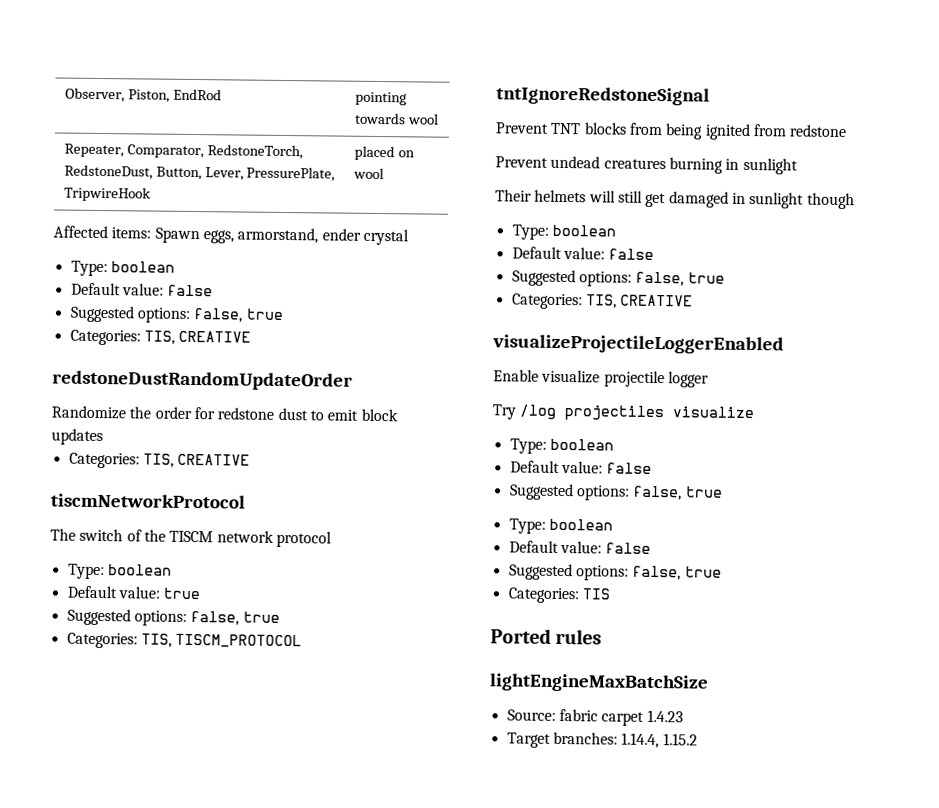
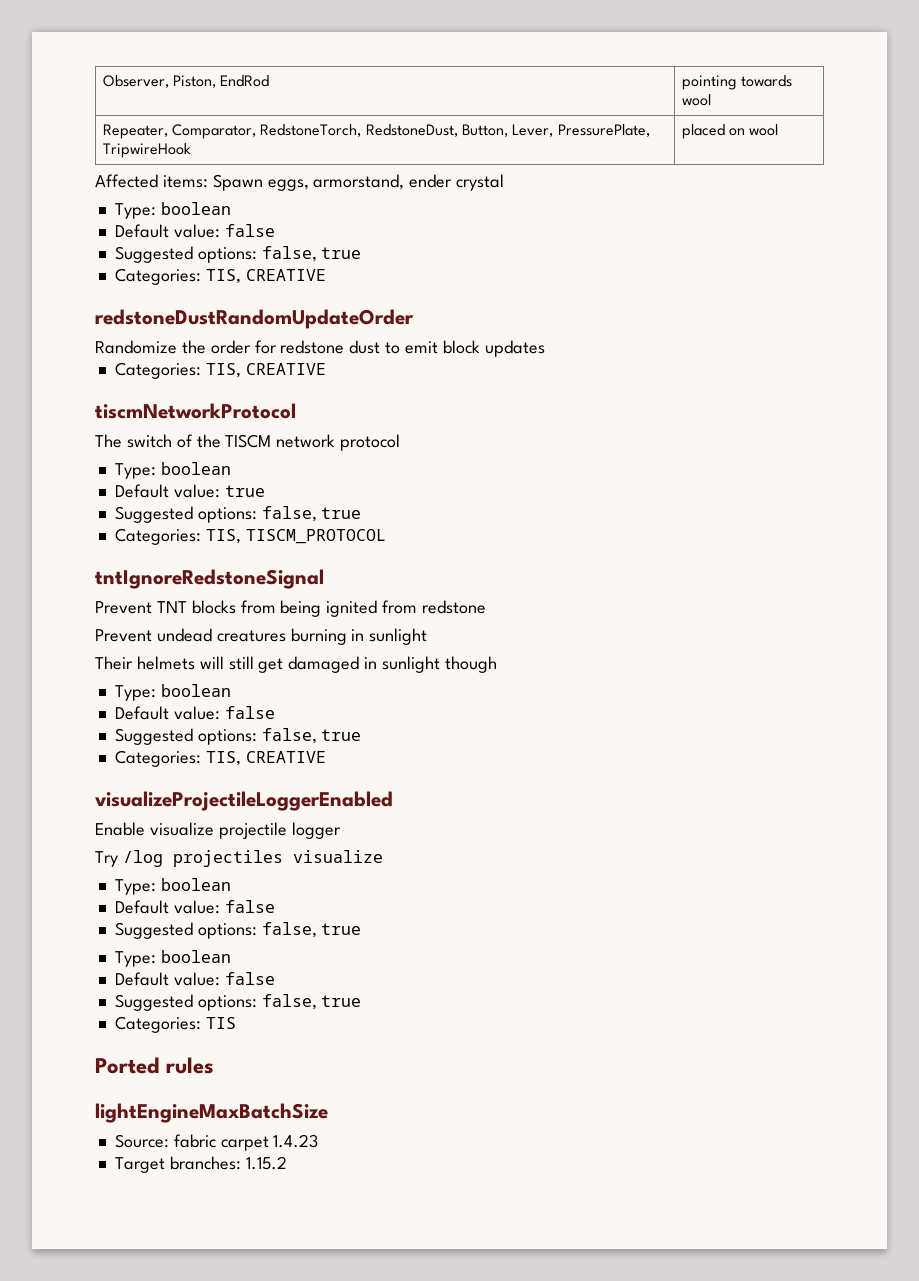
- Target branches: 1.14.4, 1.15.2
+ Target branches: 1.15.2

